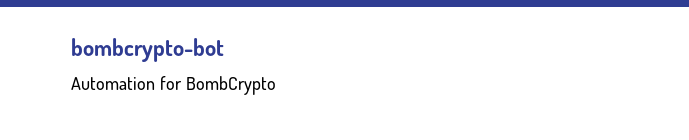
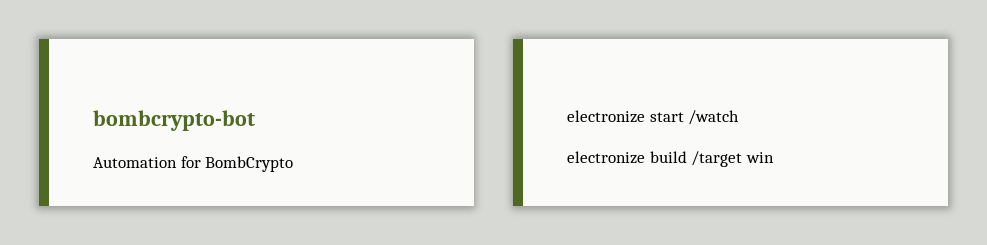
+ electronize start /watch
+ electronize build /target win

